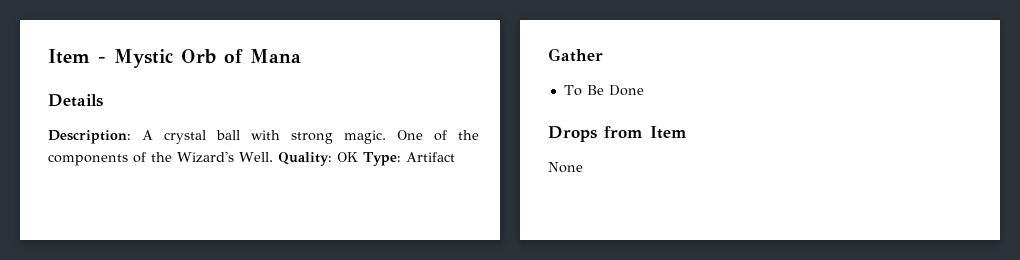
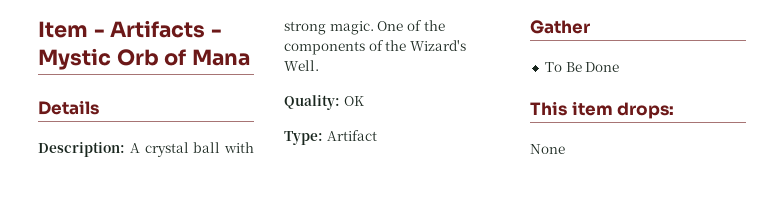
- Item - Mystic Orb of Mana
+ Item - Artifacts - Mystic Orb of Mana
- One of the components of the Wizard's Well. Quality: OK Type: Artifact
+ One of the components of the Wizard's Well.
+ Quality: OK
+ Type: Artifact
- Drops from Item
+ This item drops:

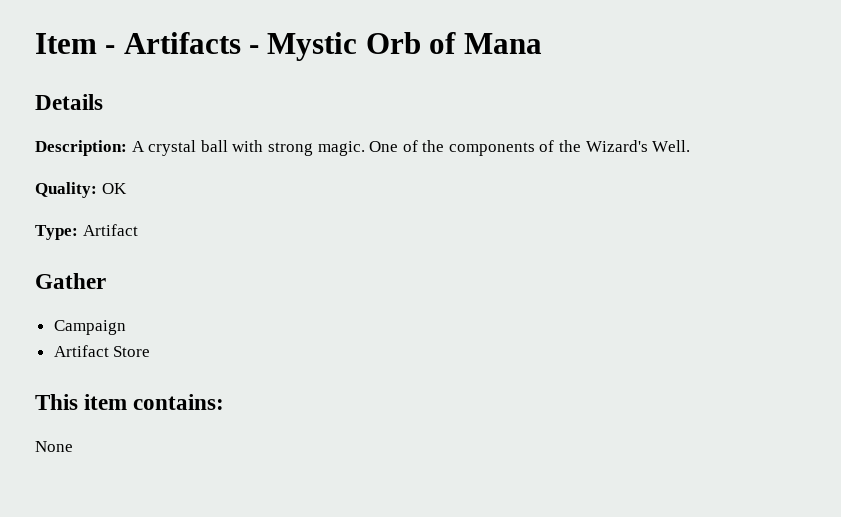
- To Be Done
+ Campaign
+ Artifact Store
- This item drops:
+ This item contains:

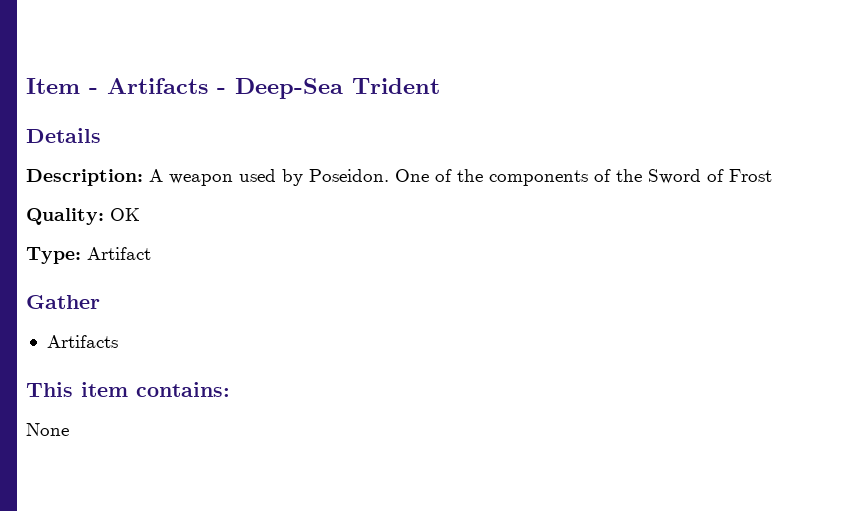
- Item - Artifacts - Mystic Orb of Mana
+ Item - Artifacts - Deep-Sea Trident
- Description: A crystal ball with strong magic.
+ Description: A weapon used by Poseidon.
- One of the components of the Wizard's Well.
+ One of the components of the Sword of Frost
  Gather
- Campaign
- Artifact Store
+ Artifacts

